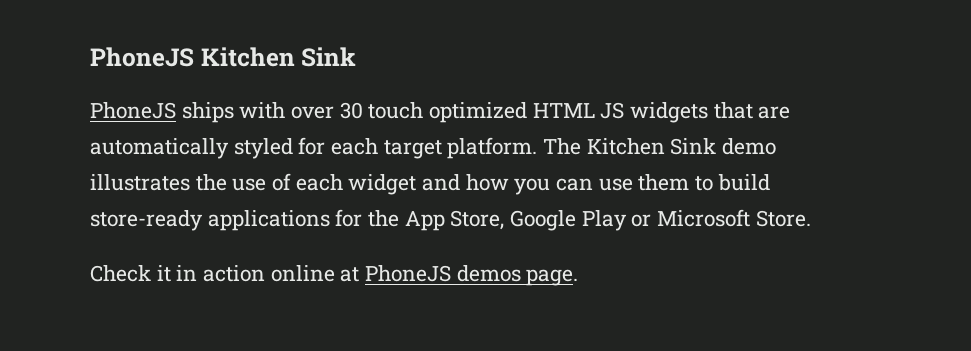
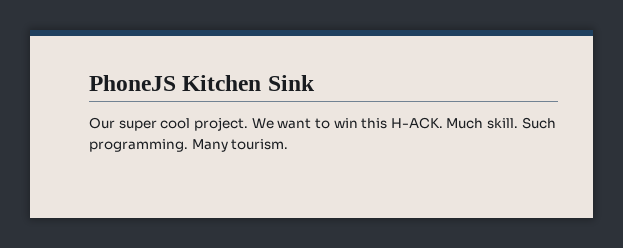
- PhoneJS ships with over 30 touch optimized HTML JS widgets that are automatically styled for each target platform. The Kitchen Sink demo illustrates the use of each widget and how you can use them to build store-ready applications for the App Store, Google Play or Microsoft Store.
- Check it in action online at PhoneJS demos page.
+ Our super cool project. We want to win this H-ACK. Much skill. Such programming. Many tourism.

